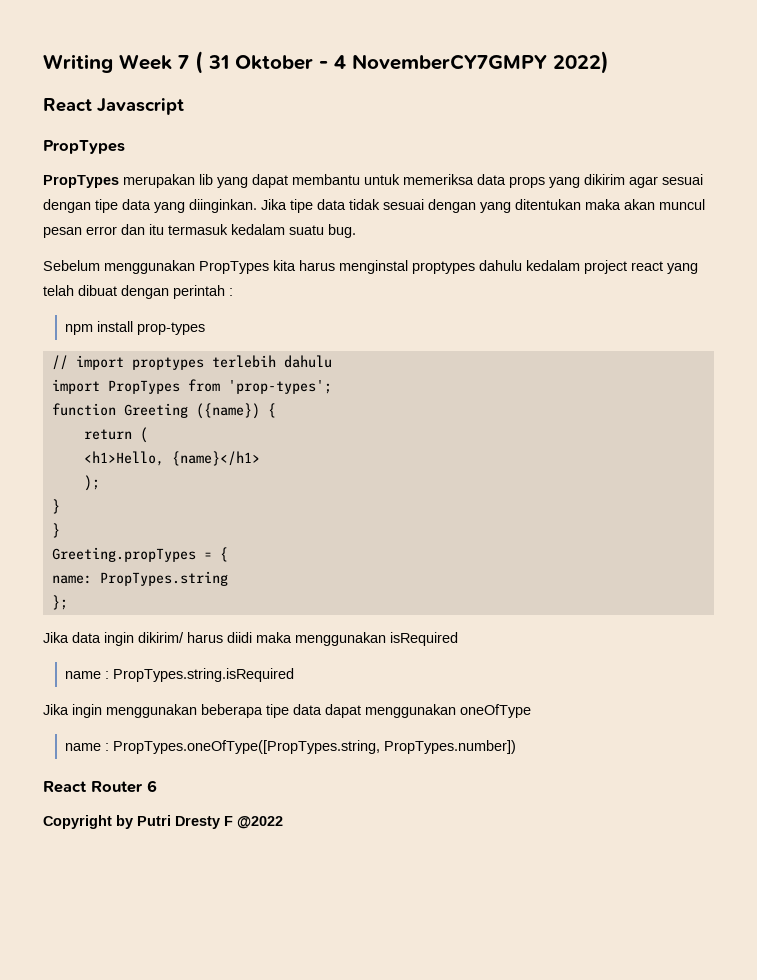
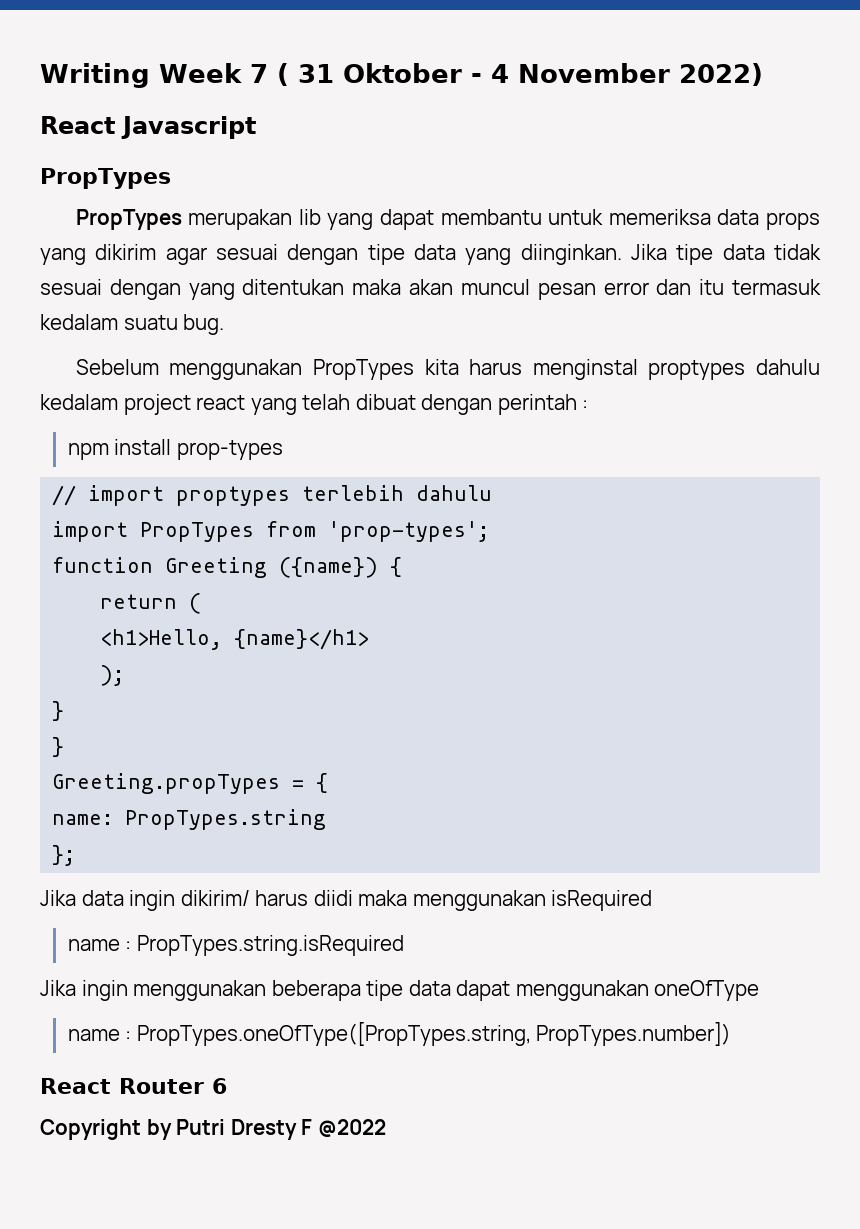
- Writing Week 7 ( 31 Oktober - 4 NovemberCY7GMPY 2022)
+ Writing Week 7 ( 31 Oktober - 4 November 2022)

